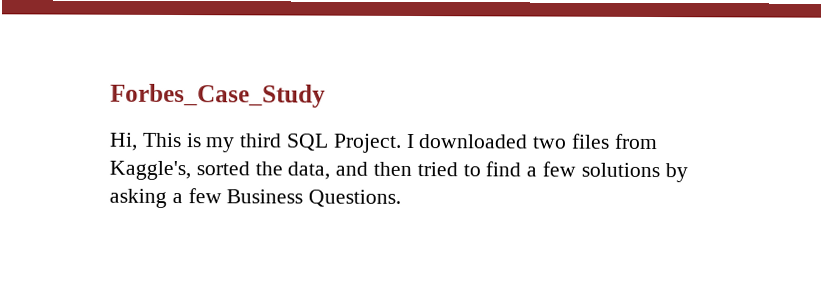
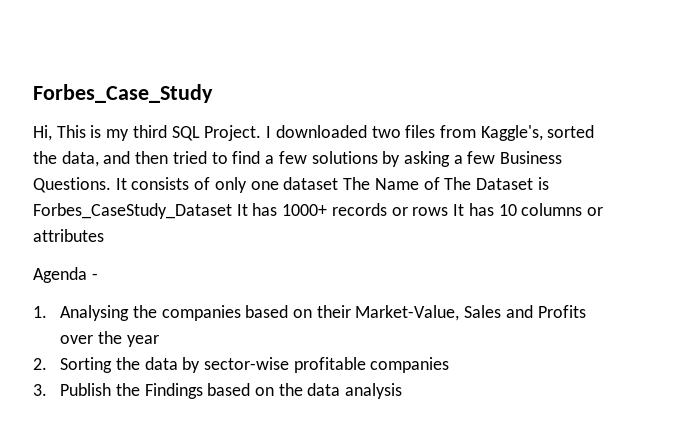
+ It consists of only one dataset The Name of The Dataset is Forbes_CaseStudy_Dataset It has 1000+ records or rows It has 10 columns or attributes
+ Agenda -
+ 1. Analysing the companies based on their Market-Value, Sales and Profits over the year
+ 2. Sorting the data by sector-wise profitable companies
+ 3. Publish the Findings based on the data analysis

